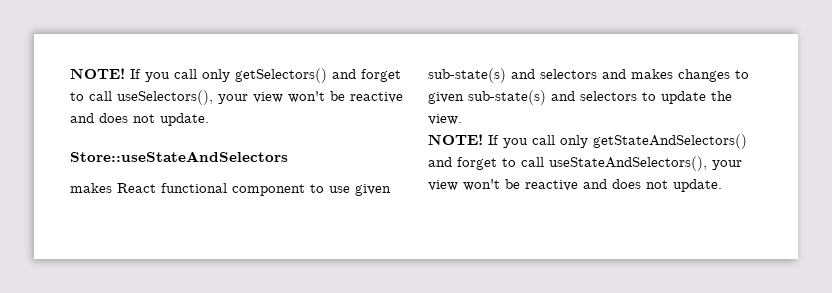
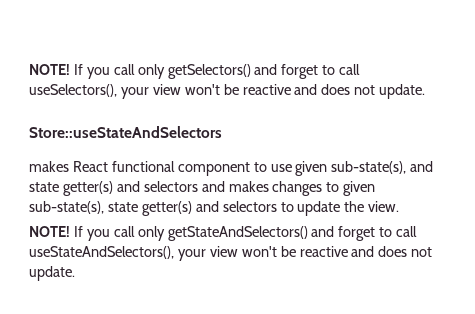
- makes React functional component to use given sub-state(s) and selectors and makes changes to given sub-state(s) and selectors to update the view.
+ makes React functional component to use given sub-state(s), and state getter(s) and selectors and makes changes to given sub-state(s), state getter(s) and selectors to update the view.

